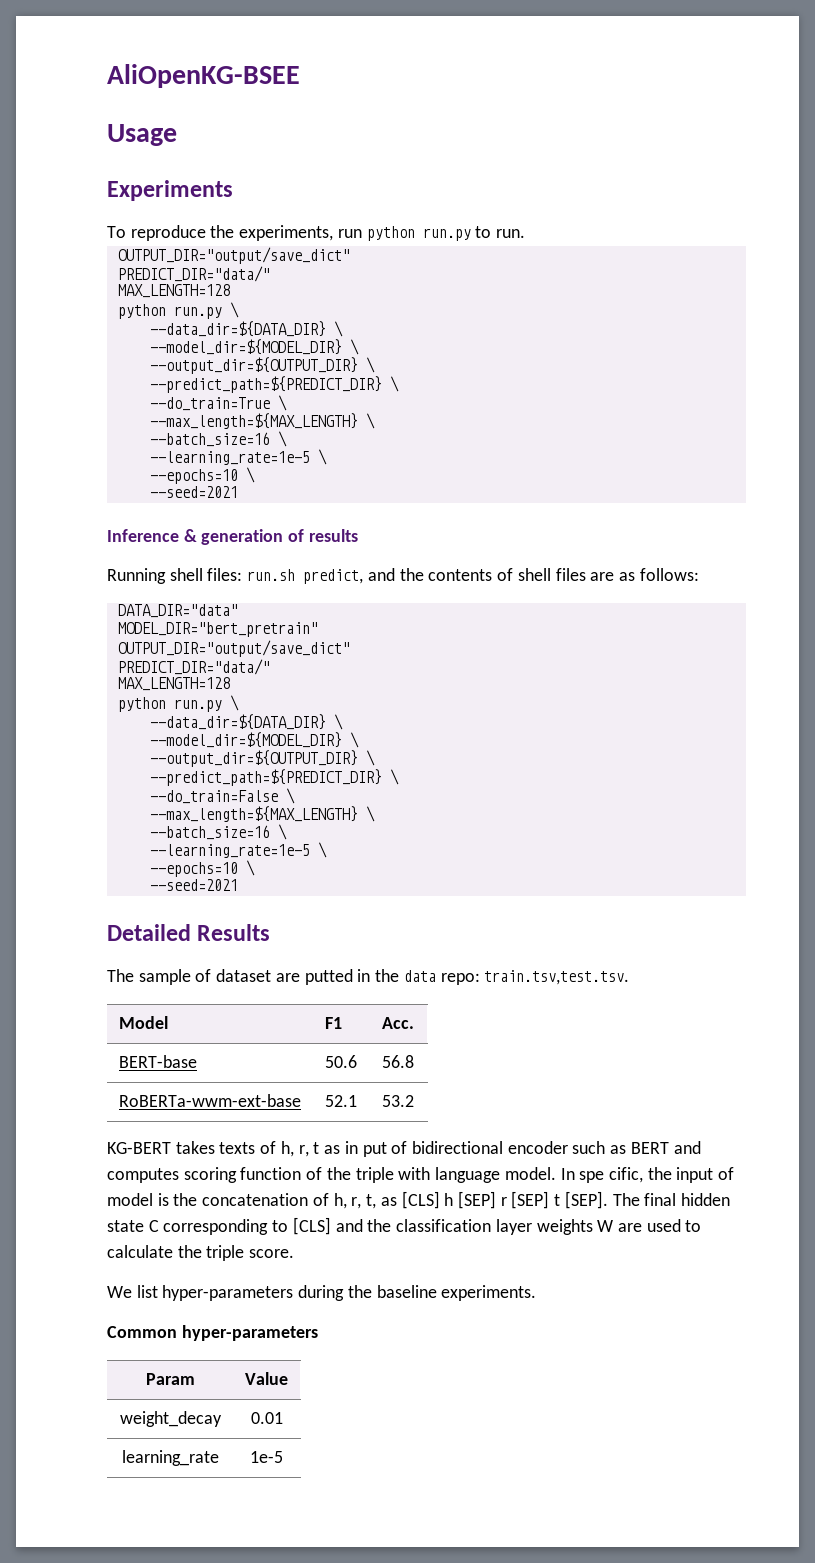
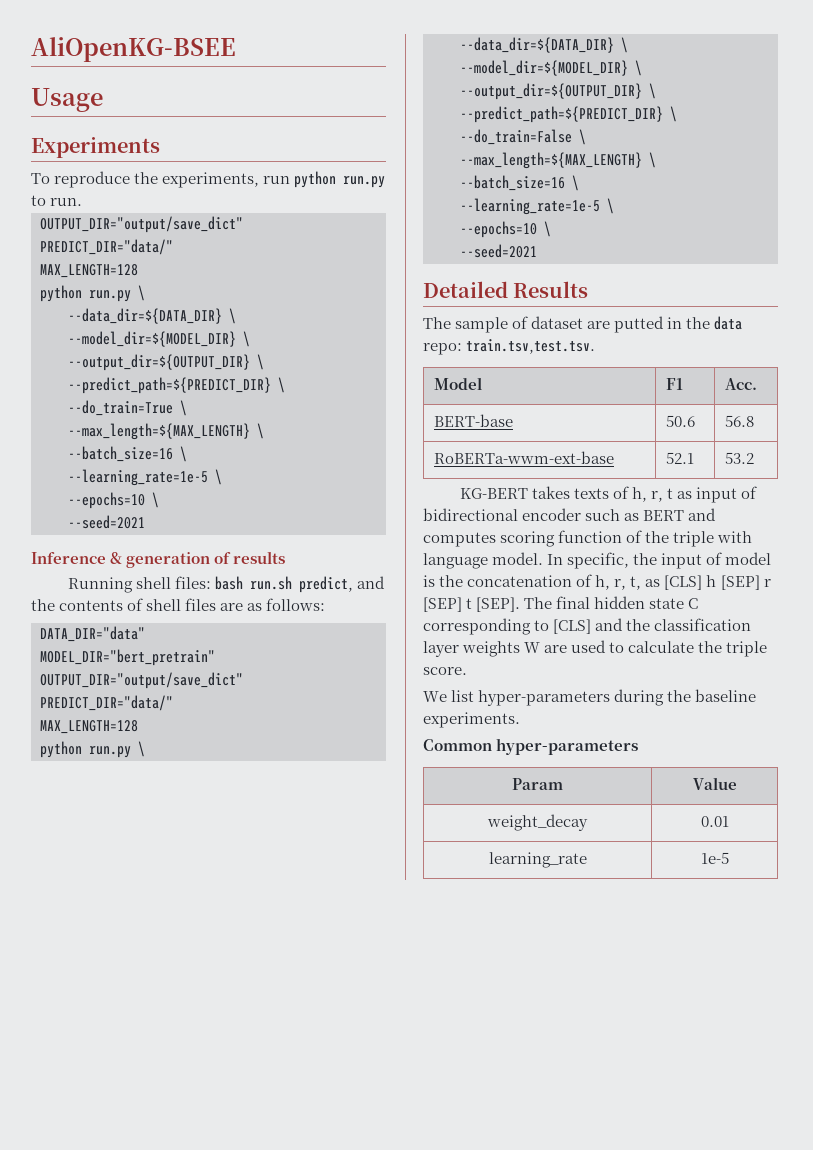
- Running shell files: run.sh predict, and the contents of shell files are as follows:
+ Running shell files: bash run.sh predict, and the contents of shell files are as follows:
- KG-BERT takes texts of h, r, t as in put of bidirectional encoder such as BERT and computes scoring function of the triple with language model.
+ KG-BERT takes texts of h, r, t as input of bidirectional encoder such as BERT and computes scoring function of the triple with language model.
- In spe cific, the input of model is the concatenation of h, r, t, as [CLS] h [SEP] r [SEP] t [SEP].
+ In specific, the input of model is the concatenation of h, r, t, as [CLS] h [SEP] r [SEP] t [SEP].

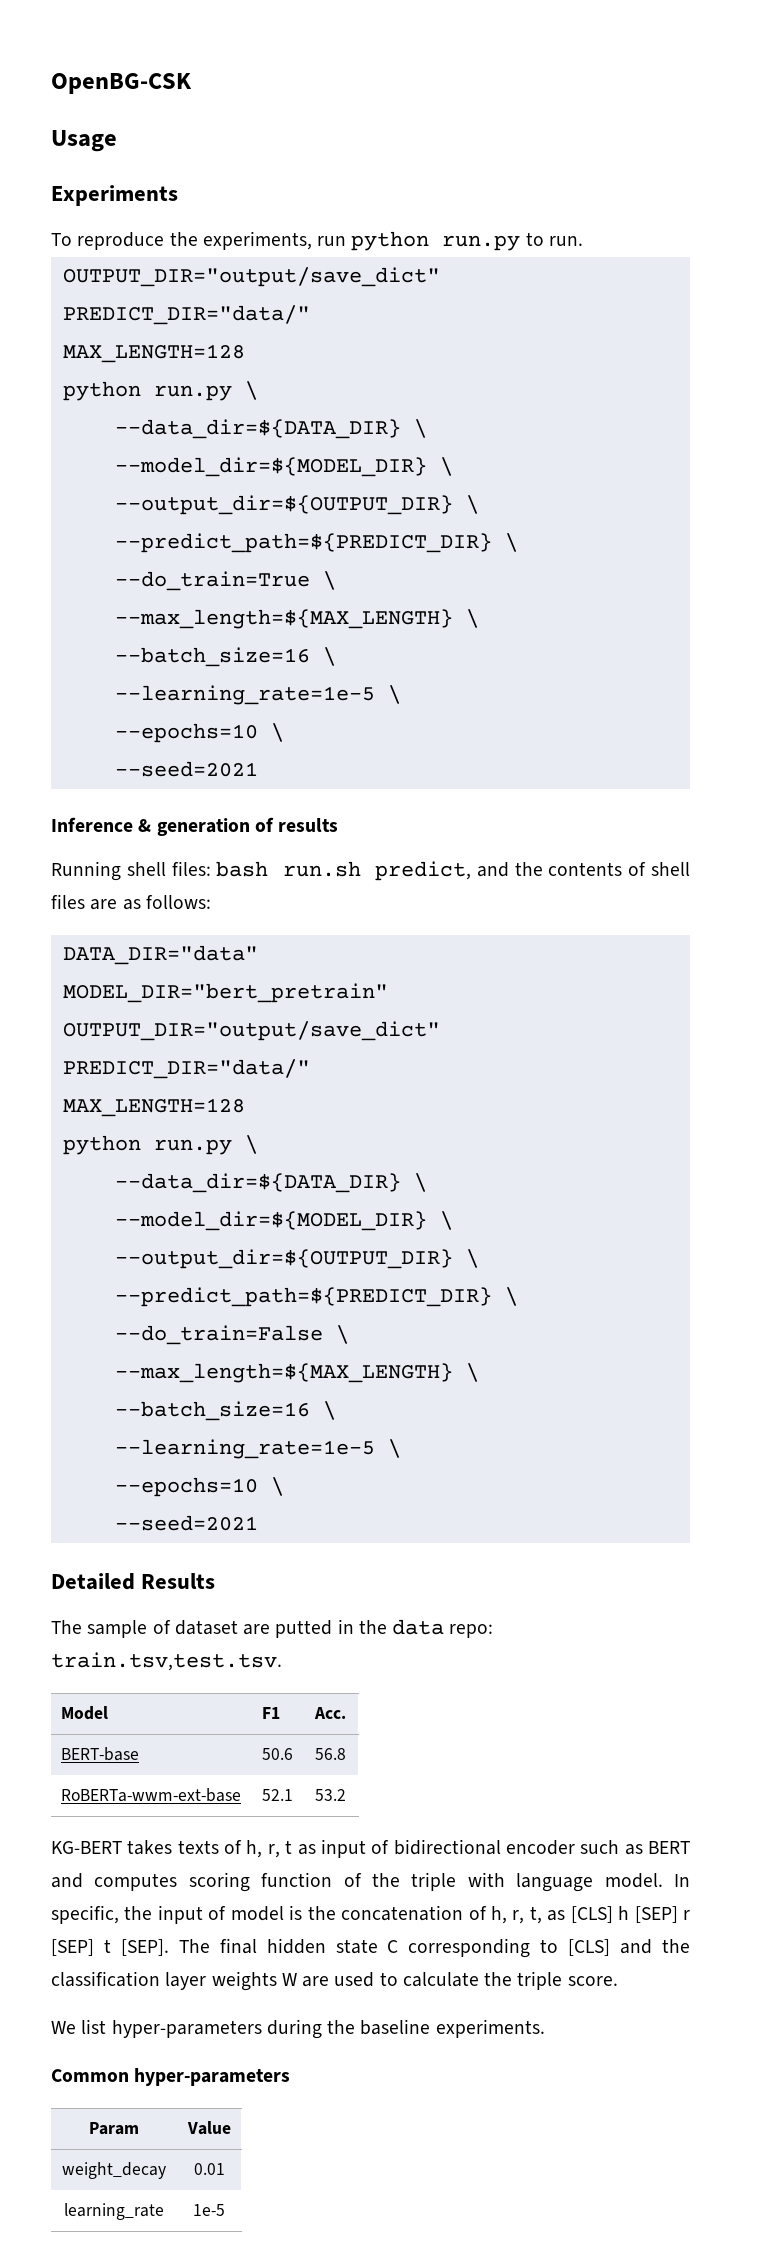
- AliOpenKG-BSEE
+ OpenBG-CSK

